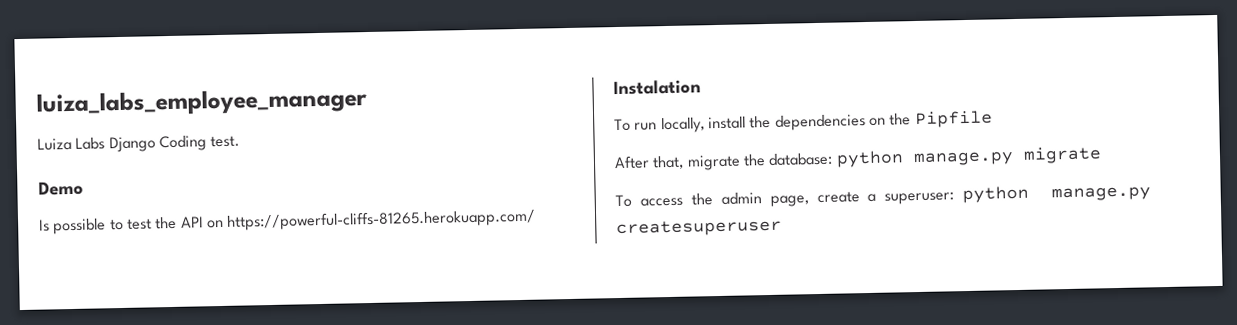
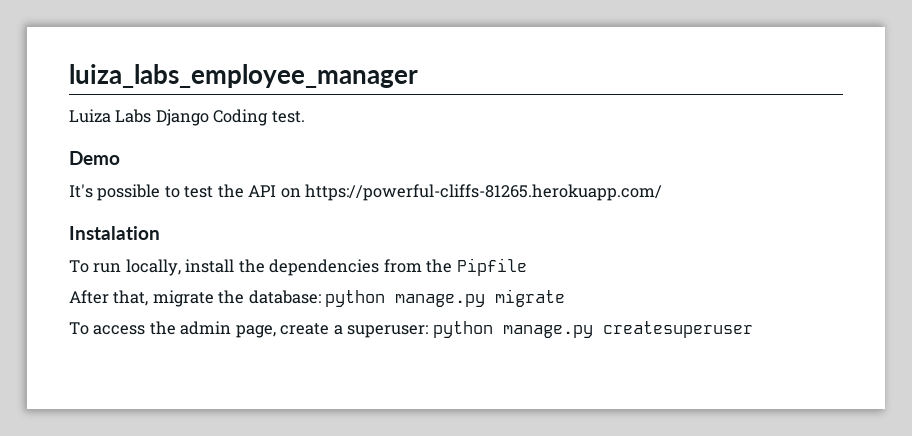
- Is possible to test the API on https://powerful-cliffs-81265.herokuapp.com/
+ It's possible to test the API on https://powerful-cliffs-81265.herokuapp.com/
- To run locally, install the dependencies on the Pipfile
+ To run locally, install the dependencies from the Pipfile

